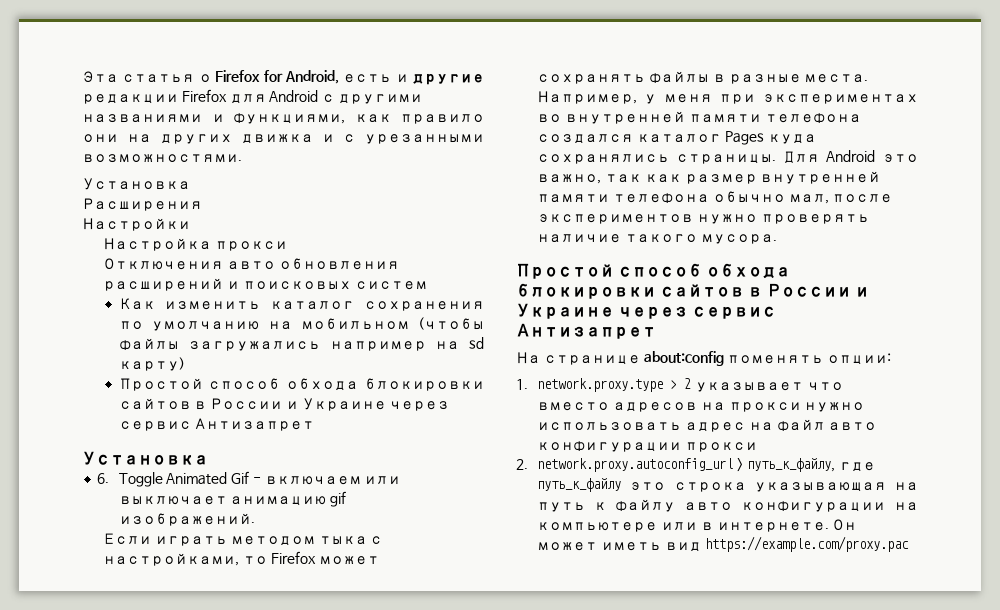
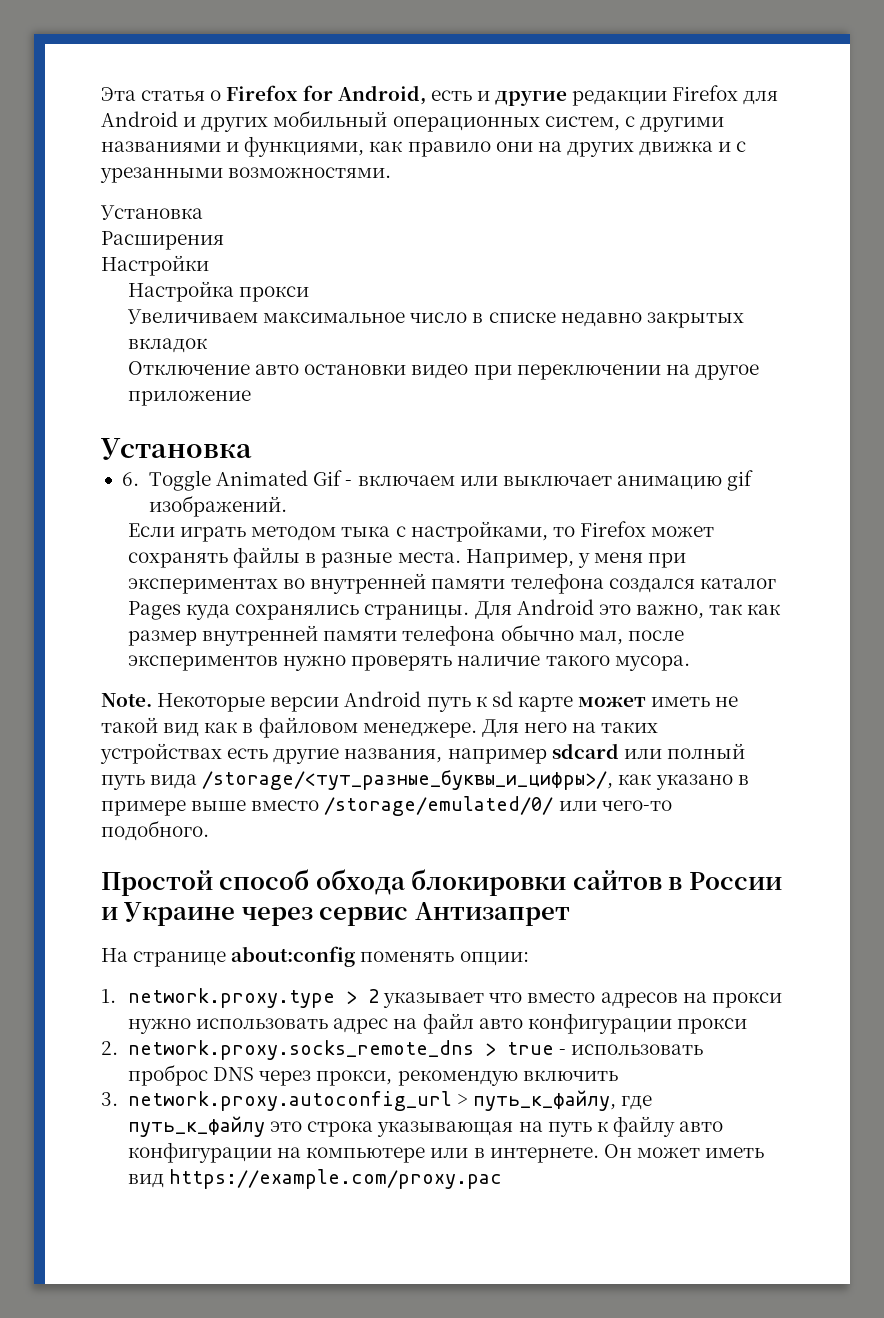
- Эта статья о Firefox for Android, есть и другие редакции Firefox для Android с другими названиями и функциями, как правило они на других движка и с урезанными возможностями.
+ Эта статья о Firefox for Android, есть и другие редакции Firefox для Android и других мобильный операционных систем, с другими названиями и функциями, как правило они на других движка и с урезанными возможностями.
- Отключения авто обновления расширений и поисковых систем
- Как изменить каталог сохранения по умолчанию на мобильном (чтобы файлы загружались например на sd карту)
- Простой способ обхода блокировки сайтов в России и Украине через сервис Антизапрет
+ Увеличиваем максимальное число в списке недавно закрытых вкладок
+ Отключение авто остановки видео при переключении на другое приложение
+ Note. Некоторые версии Android путь к sd карте может иметь не такой вид как в файловом менеджере. Для него на таких устройствах есть другие названия, например sdcard или полный путь вида /storage/<тут_разные_буквы_и_цифры>/, как указано в примере выше вместо /storage/emulated/0/ или чего-то подобного.
- 2. network.proxy.autoconfig_url > путь_к_файлу, где путь_к_файлу это строка указывающая на путь к файлу авто конфигурации на компьютере или в интернете.
+ 2. network.proxy.socks_remote_dns > true - использовать проброс DNS через прокси, рекомендую включить
+ 3. network.proxy.autoconfig_url > путь_к_файлу, где путь_к_файлу это строка указывающая на путь к файлу авто конфигурации на компьютере или в интернете.

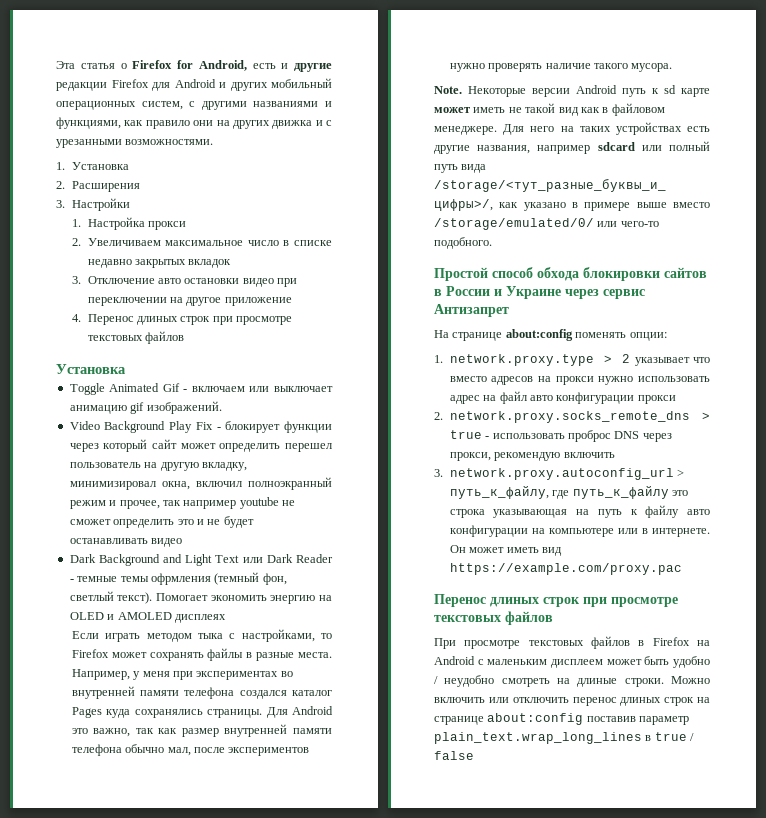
  Эта статья о Firefox for Android, есть и другие редакции Firefox для Android и других мобильный операционных систем, с другими названиями и функциями, как правило они на других движка и с урезанными возможностями.
- Установка
- Расширения
+ 1. Установка
+ 2. Расширения
- Настройки
+ 3. Настройки
- Настройка прокси
+ 1. Настройка прокси
- Увеличиваем максимальное число в списке недавно закрытых вкладок
+ 2. Увеличиваем максимальное число в списке недавно закрытых вкладок
- Отключение авто остановки видео при переключении на другое приложение
+ 3. Отключение авто остановки видео при переключении на другое приложение
+ 4. Перенос длиных строк при просмотре текстовых файлов
  Установка
- 6. Toggle Animated Gif - включаем или выключает анимацию gif изображений.
+ Toggle Animated Gif - включаем или выключает анимацию gif изображений.
+ Video Background Play Fix - блокирует функции через который сайт может определить перешел пользователь на другую вкладку, минимизировал окна, включил полноэкранный режим и прочее, так например youtube не сможет определить это и не будет останавливать видео
+ Dark Background and Light Text или Dark Reader - темные темы офрмления (темный фон, светлый текст). Помогает экономить энергию на OLED и AMOLED дисплеях
  Он может иметь вид https://example.com/proxy.pac
+ Перенос длиных строк при просмотре текстовых файлов
+ При просмотре текстовых файлов в Firefox на Android с маленьким дисплеем может быть удобно / неудобно смотреть на длиные строки. Можно включить или отключить перенос длиных строк на странице about:config поставив параметр plain_text.wrap_long_lines в true / false

